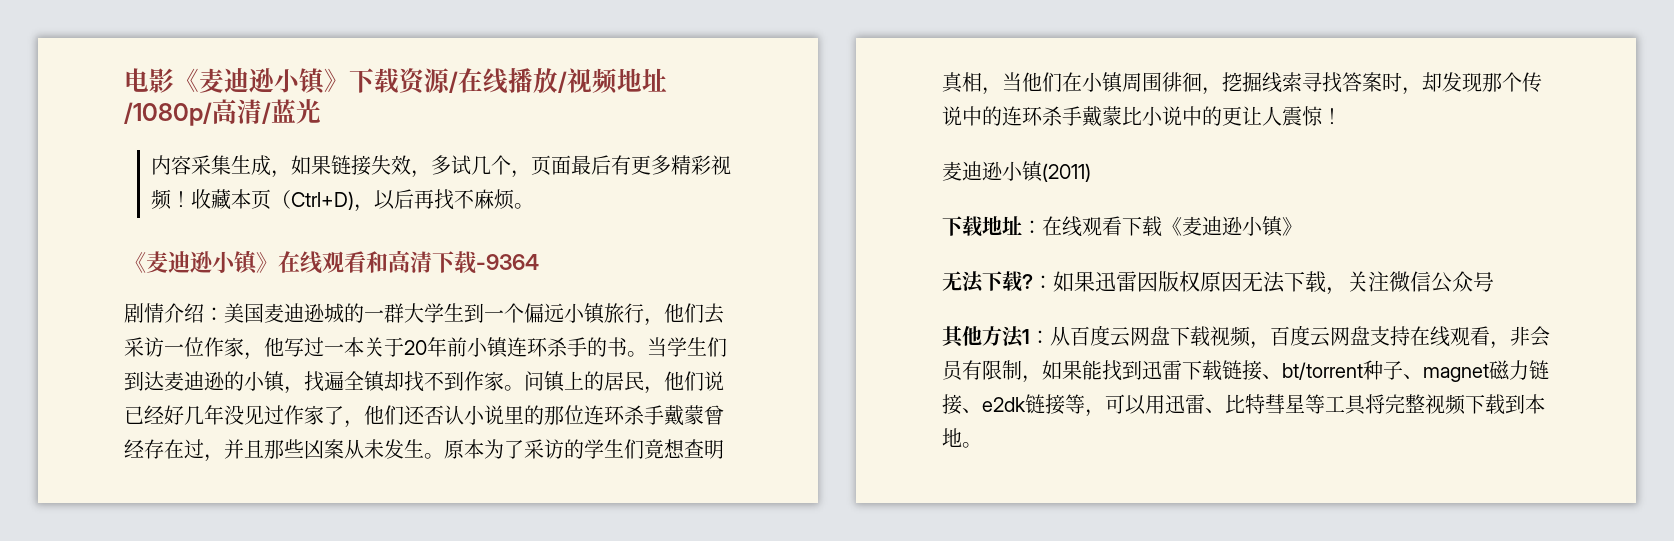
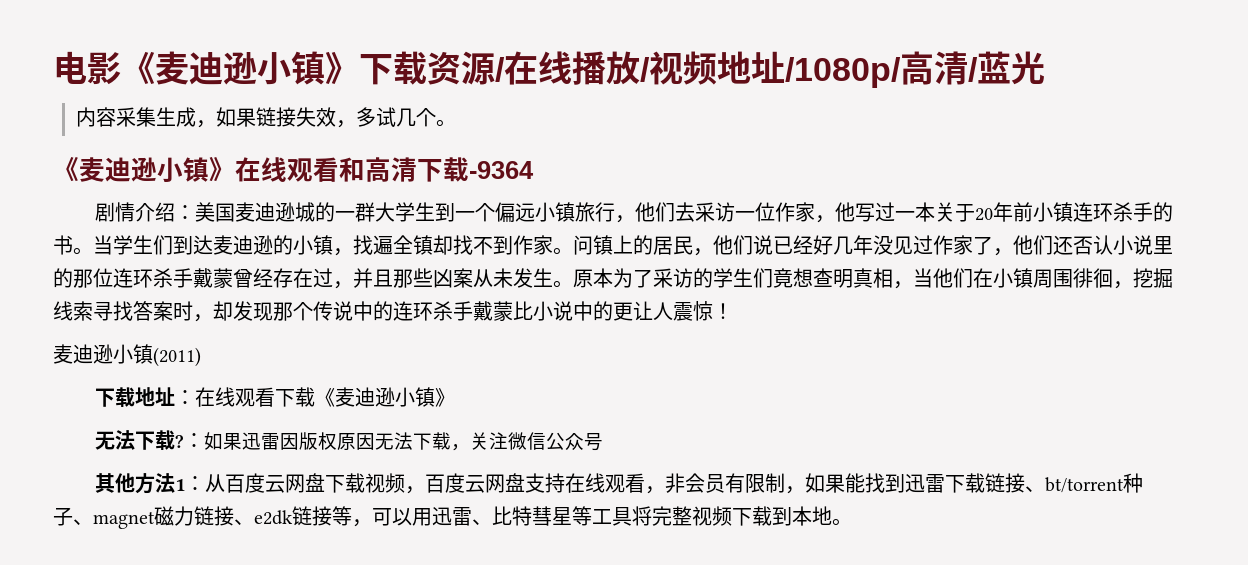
- 内容采集生成，如果链接失效，多试几个，页面最后有更多精彩视频！收藏本页（Ctrl+D)，以后再找不麻烦。
+ 内容采集生成，如果链接失效，多试几个。

